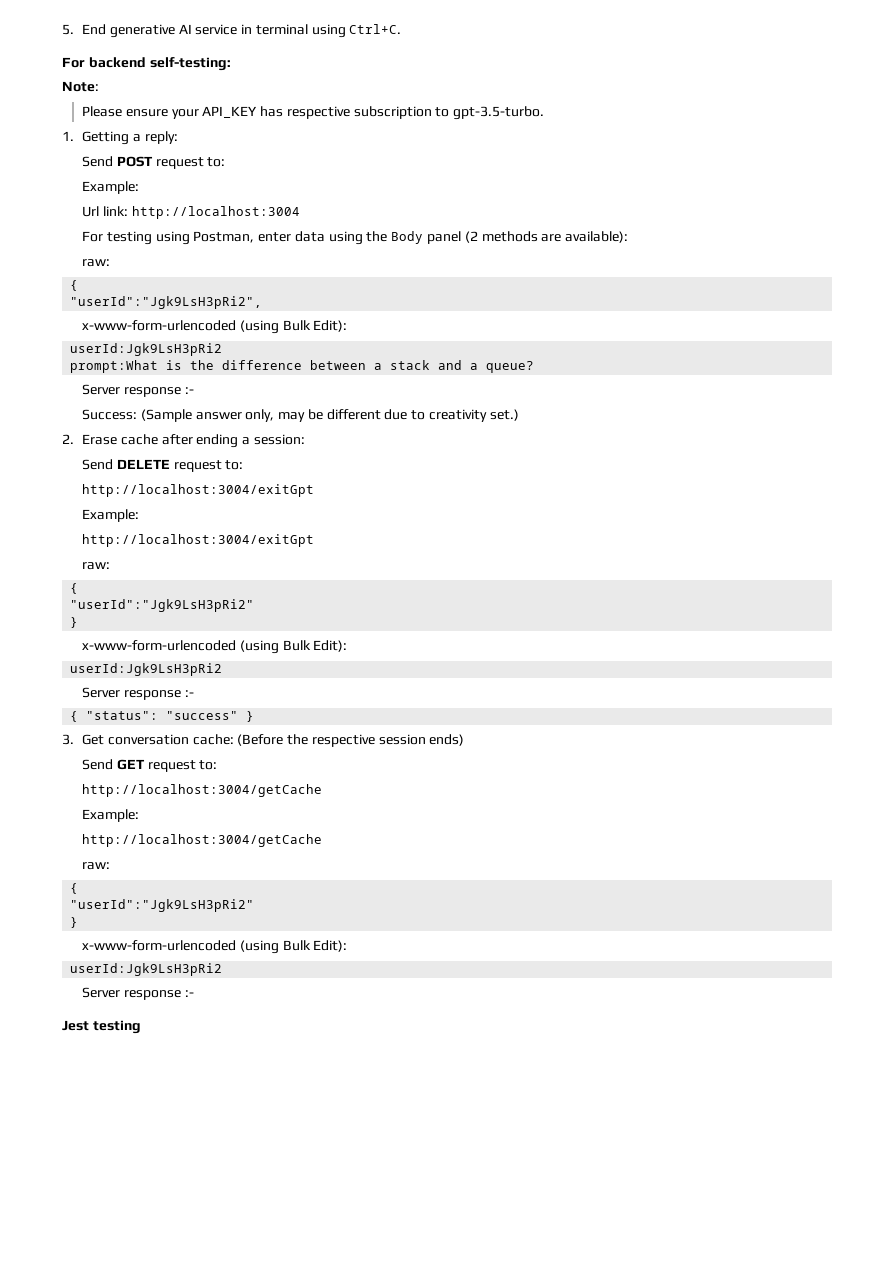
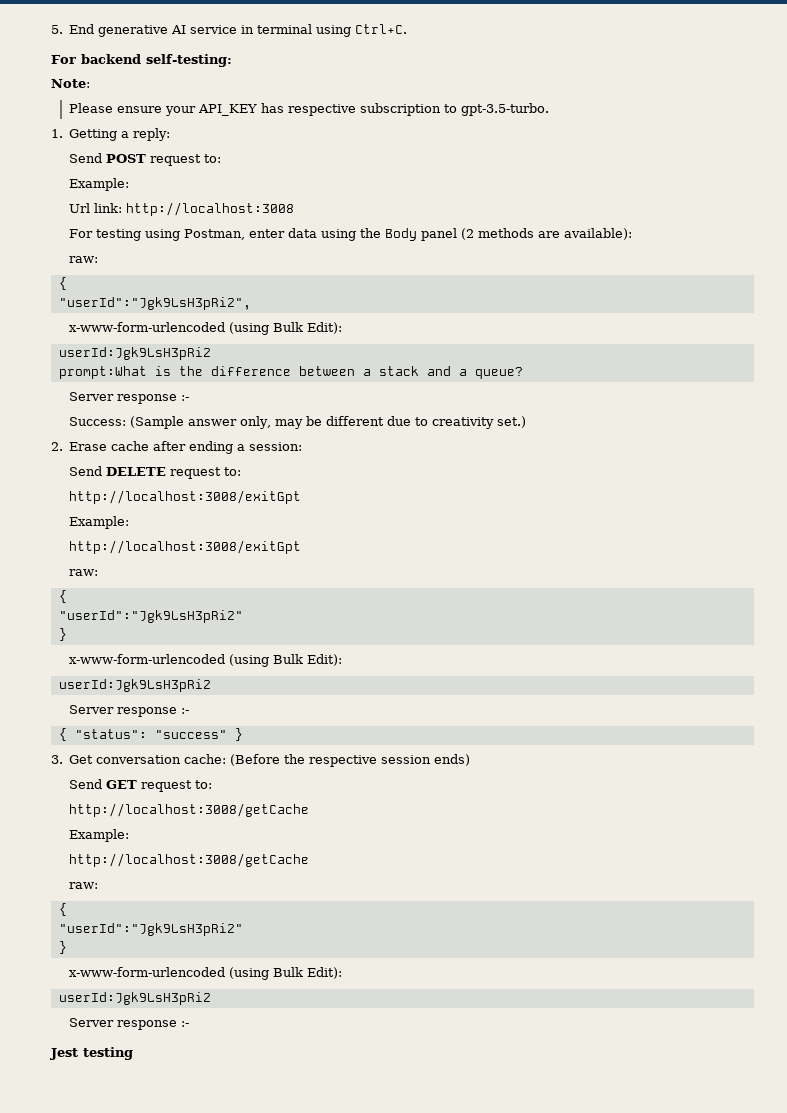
- Url link: http://localhost:3004
+ Url link: http://localhost:3008
  Send DELETE request to:
- http://localhost:3004/exitGpt
+ http://localhost:3008/exitGpt
  Example:
- http://localhost:3004/exitGpt
+ http://localhost:3008/exitGpt
  Send GET request to:
- http://localhost:3004/getCache
+ http://localhost:3008/getCache
  Example:
- http://localhost:3004/getCache
+ http://localhost:3008/getCache

